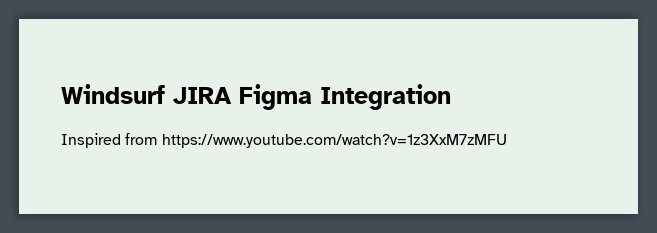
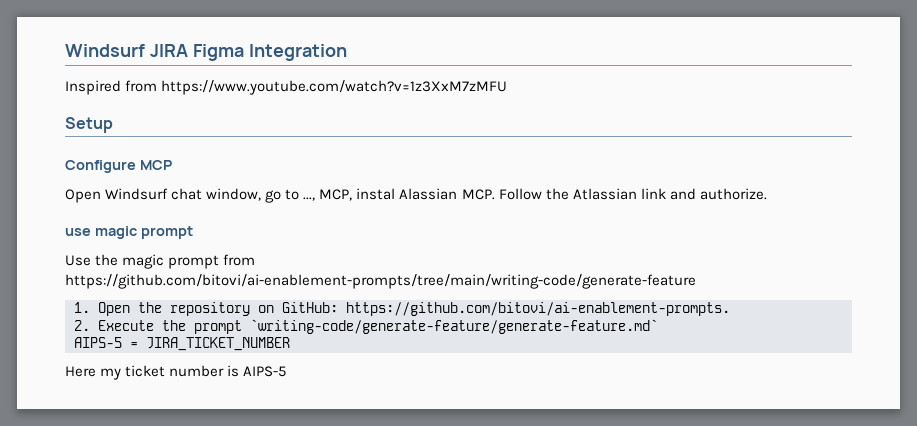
+ Setup
+ Configure MCP
+ Open Windsurf chat window, go to ..., MCP, instal Alassian MCP. Follow the Atlassian link and authorize.
+ use magic prompt
+ Use the magic prompt from https://github.com/bitovi/ai-enablement-prompts/tree/main/writing-code/generate-feature
+ 1. Open the repository on GitHub: https://github.com/bitovi/ai-enablement-prompts.
+ 2. Execute the prompt `writing-code/generate-feature/generate-feature.md`
+ AIPS-5 = JIRA_TICKET_NUMBER
+ Here my ticket number is AIPS-5

